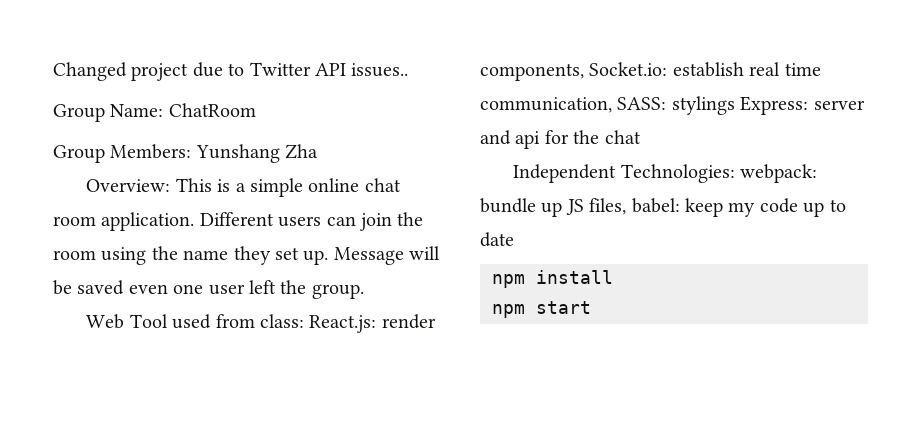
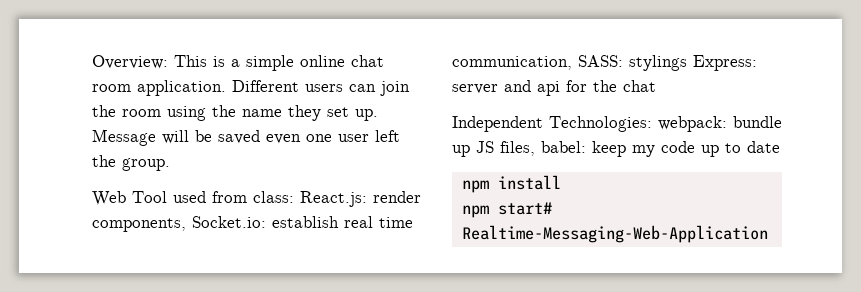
- Changed project due to Twitter API issues..
- Group Name: ChatRoom
- Group Members: Yunshang Zha
- npm start
+ npm start# Realtime-Messaging-Web-Application

